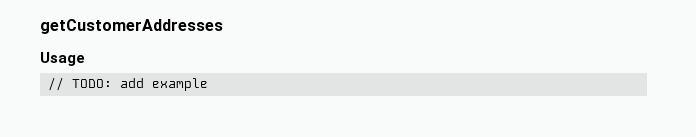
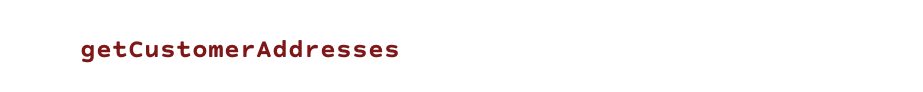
- Usage
- // TODO: add example

